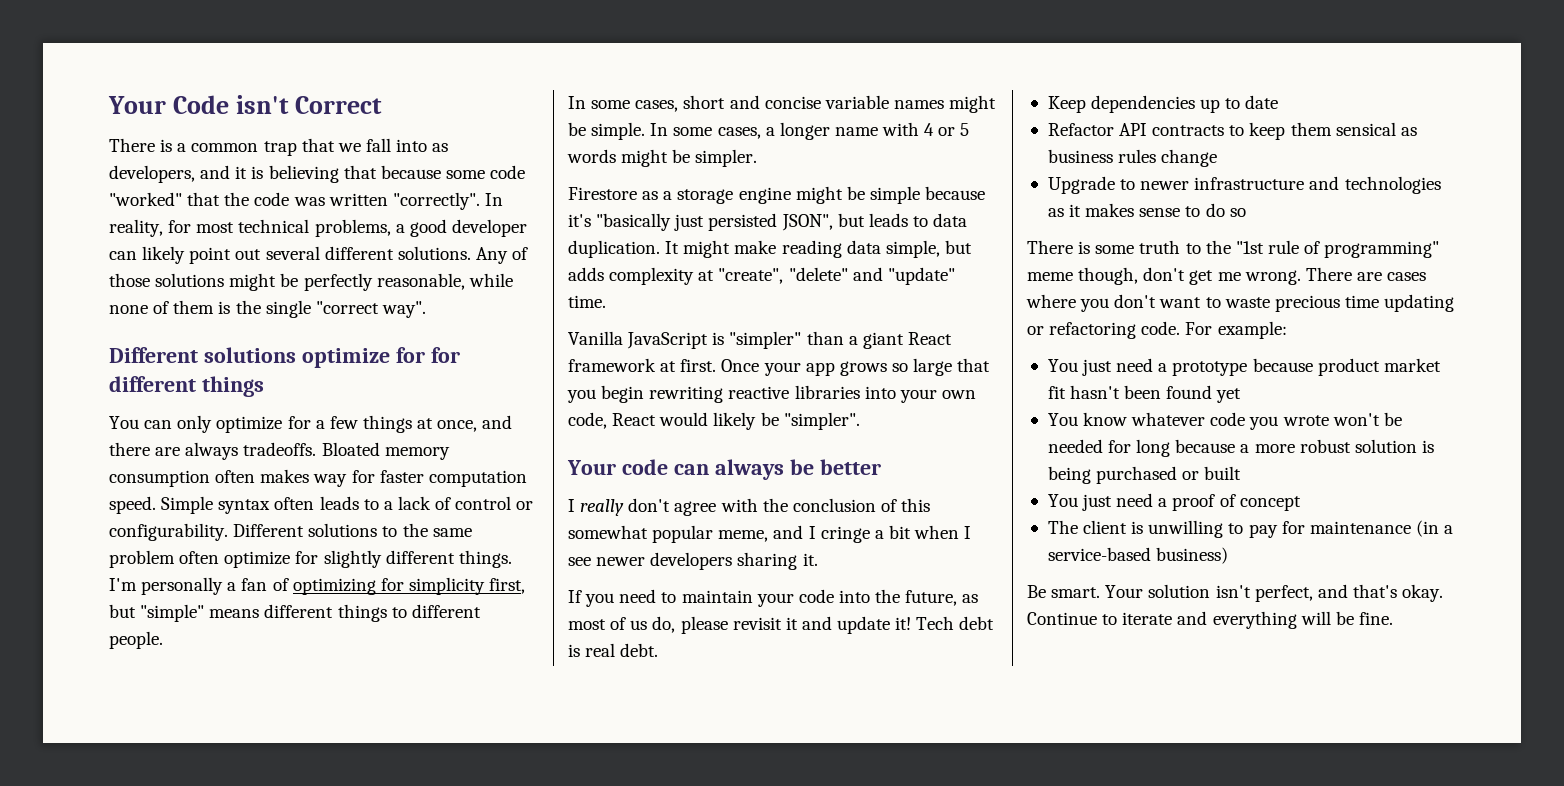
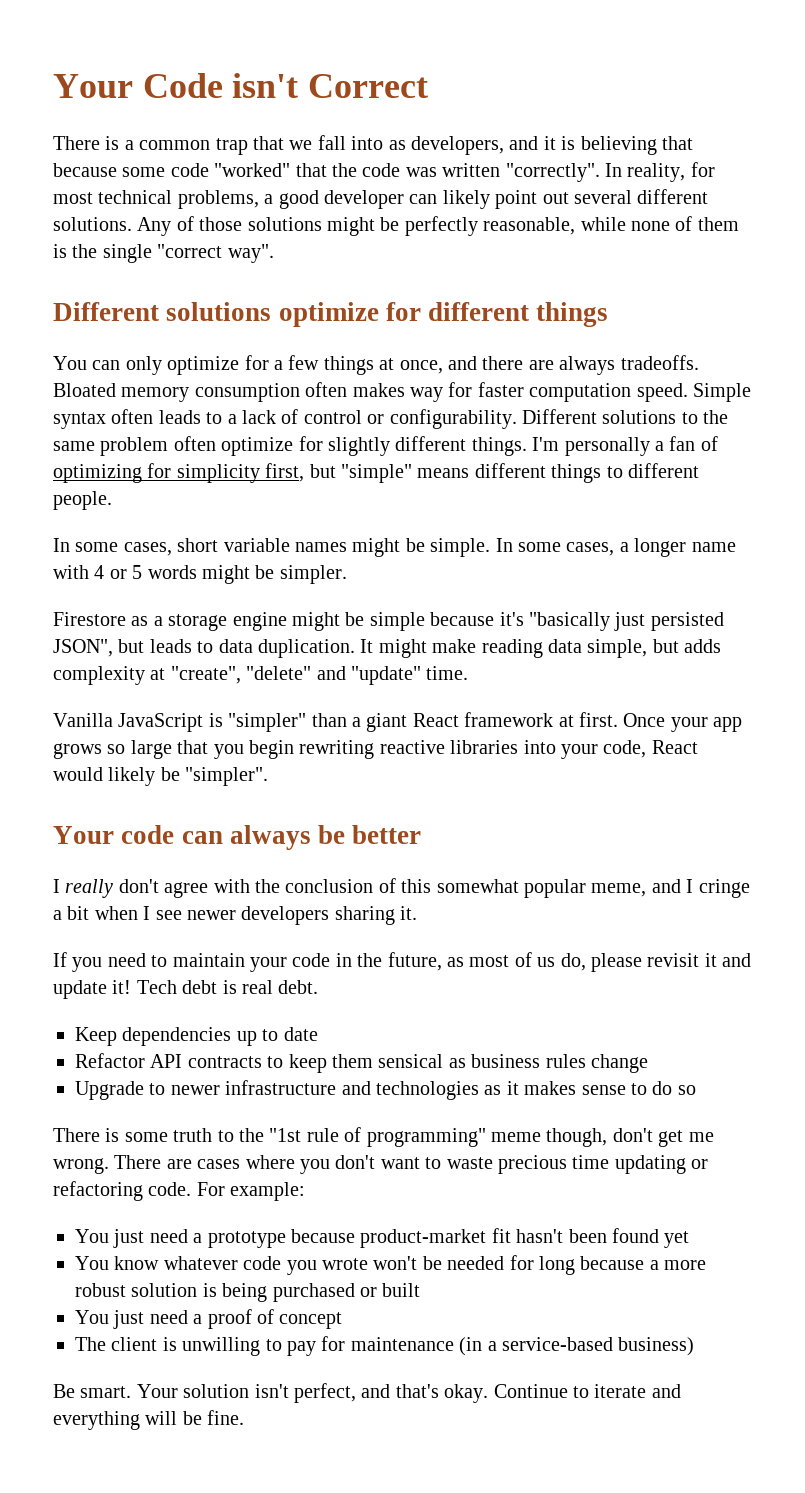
- Different solutions optimize for for different things
+ Different solutions optimize for different things
- In some cases, short and concise variable names might be simple.
+ In some cases, short variable names might be simple.
- Once your app grows so large that you begin rewriting reactive libraries into your own code, React would likely be "simpler".
+ Once your app grows so large that you begin rewriting reactive libraries into your code, React would likely be "simpler".
- If you need to maintain your code into the future, as most of us do, please revisit it and update it!
+ If you need to maintain your code in the future, as most of us do, please revisit it and update it!
- You just need a prototype because product market fit hasn't been found yet
+ You just need a prototype because product-market fit hasn't been found yet

